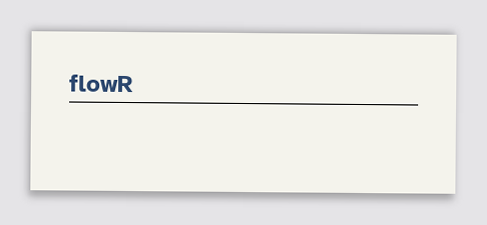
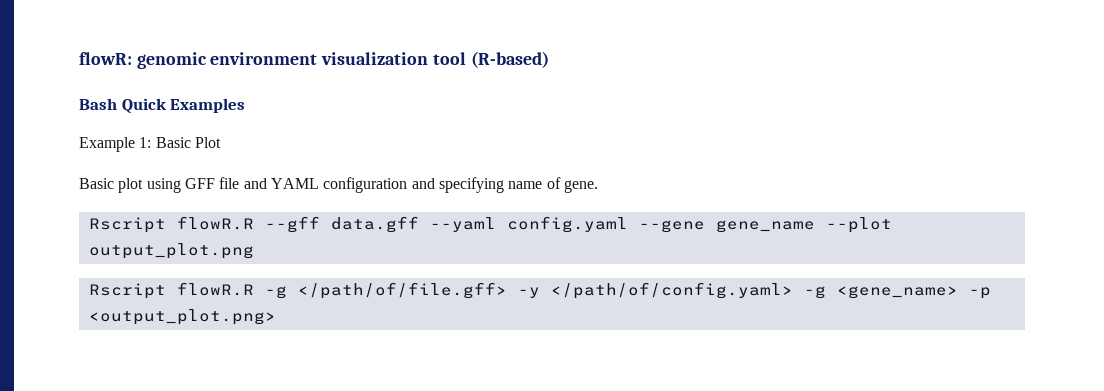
- flowR
+ flowR: genomic environment visualization tool (R-based)
+ Bash Quick Examples
+ Example 1: Basic Plot
+ Basic plot using GFF file and YAML configuration and specifying name of gene.
+ Rscript flowR.R --gff data.gff --yaml config.yaml --gene gene_name --plot output_plot.png
+ Rscript flowR.R -g </path/of/file.gff> -y </path/of/config.yaml> -g <gene_name> -p <output_plot.png>

